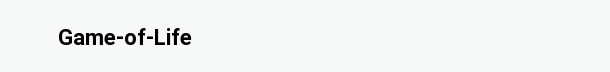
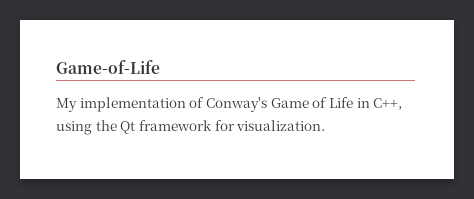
+ My implementation of Conway's Game of Life in C++, using the Qt framework for visualization.

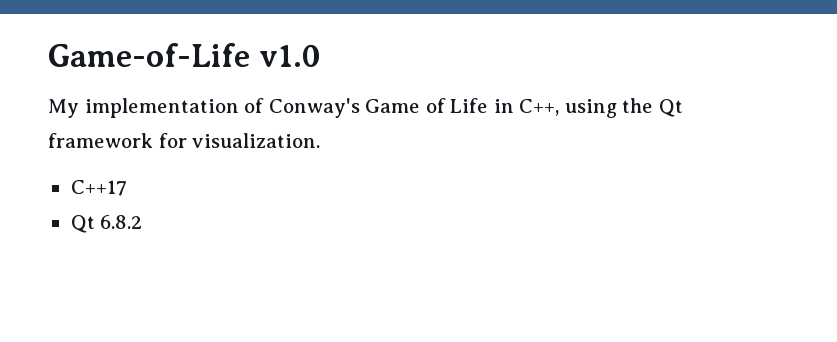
- Game-of-Life
+ Game-of-Life v1.0
+ C++17
+ Qt 6.8.2

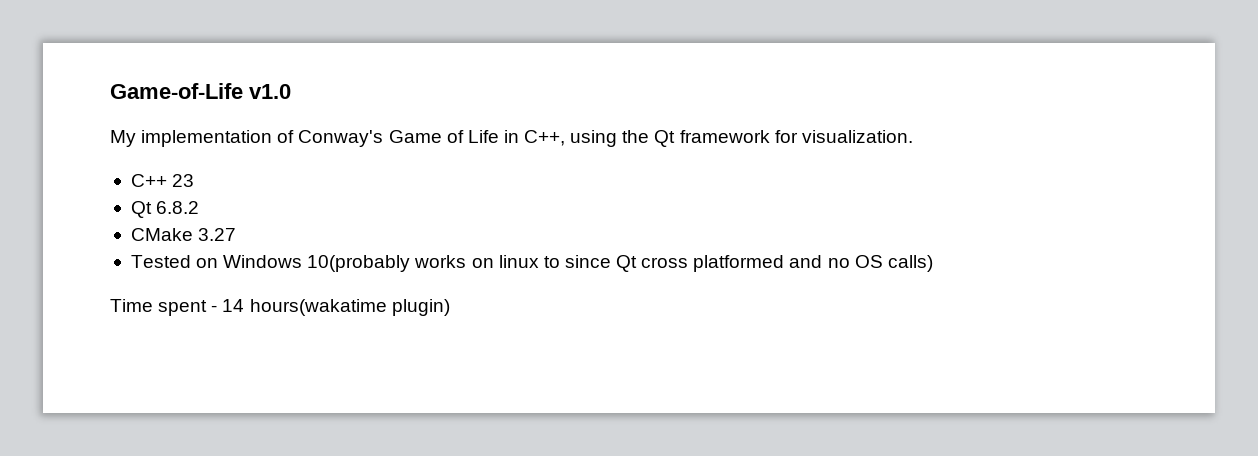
- C++17
+ C++ 23
+ CMake 3.27
+ Tested on Windows 10(probably works on linux to since Qt cross platformed and no OS calls)
+ Time spent - 14 hours(wakatime plugin)

